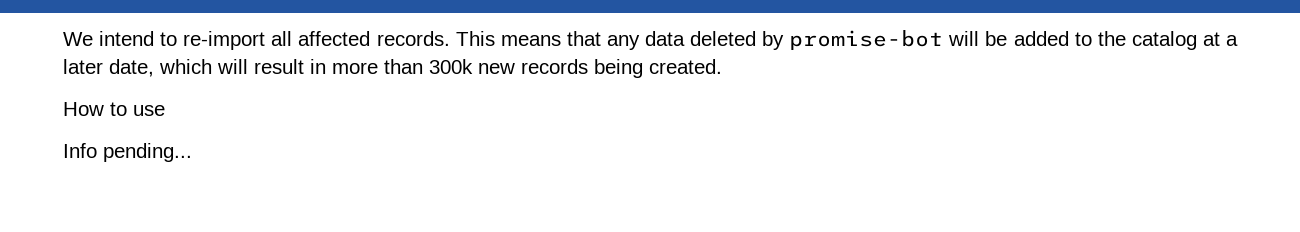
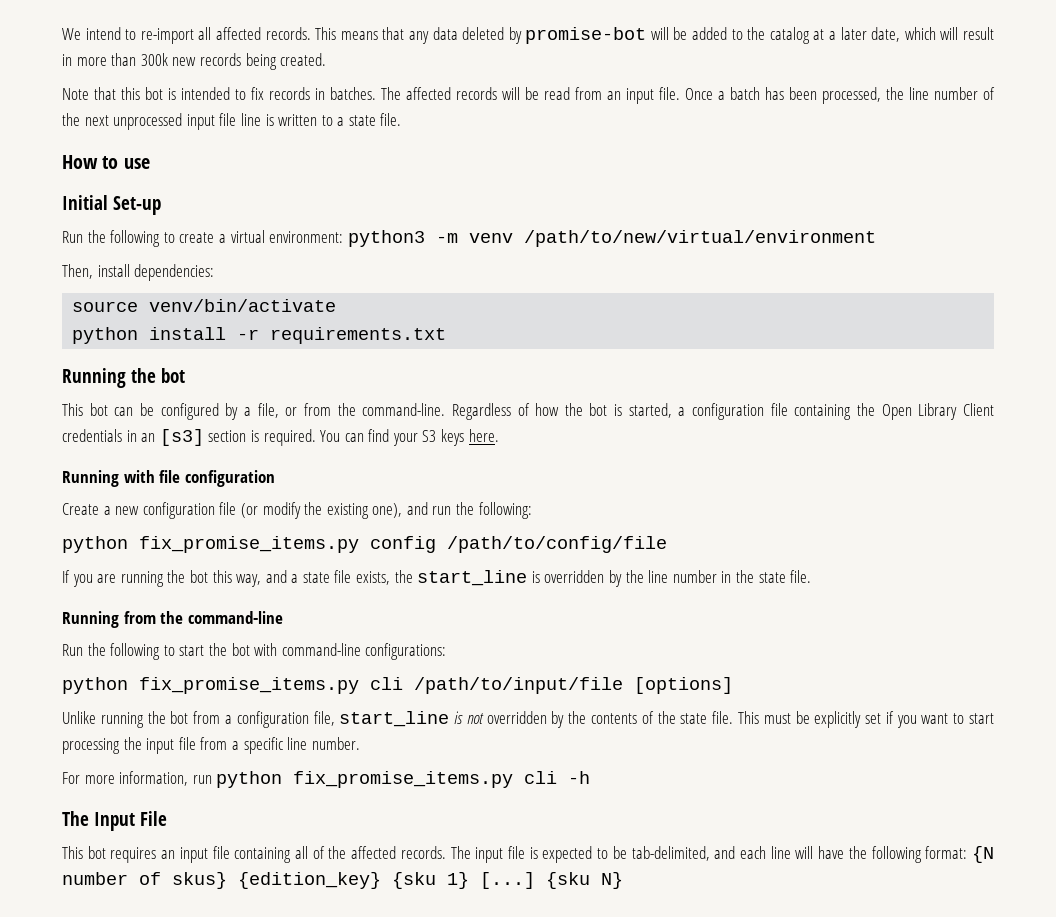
+ Note that this bot is intended to fix records in batches. The affected records will be read from an input file. Once a batch has been processed, the line number of the next unprocessed input file line is written to a state file.
  How to use
- Info pending...
+ Initial Set-up
+ Run the following to create a virtual environment: python3 -m venv /path/to/new/virtual/environment
+ Then, install dependencies:
+ source venv/bin/activate
+ python install -r requirements.txt
+ Running the bot
+ This bot can be configured by a file, or from the command-line. Regardless of how the bot is started, a configuration file containing the Open Library Client credentials in an [s3] section is required. You can find your S3 keys here.
+ Running with file configuration
+ Create a new configuration file (or modify the existing one), and run the following:
+ python fix_promise_items.py config /path/to/config/file
+ If you are running the bot this way, and a state file exists, the start_line is overridden by the line number in the state file.
+ Running from the command-line
+ Run the following to start the bot with command-line configurations:
+ python fix_promise_items.py cli /path/to/input/file [options]
+ Unlike running the bot from a configuration file, start_line is not overridden by the contents of the state file. This must be explicitly set if you want to start processing the input file from a specific line number.
+ For more information, run python fix_promise_items.py cli -h
+ The Input File
+ This bot requires an input file containing all of the affected records. The input file is expected to be tab-delimited, and each line will have the following format: {N number of skus} {edition_key} {sku 1} [...] {sku N}

